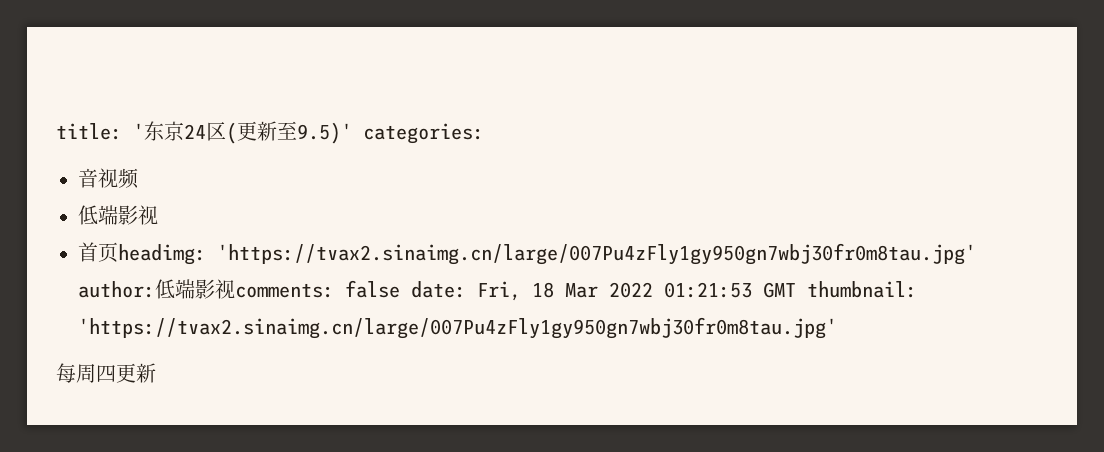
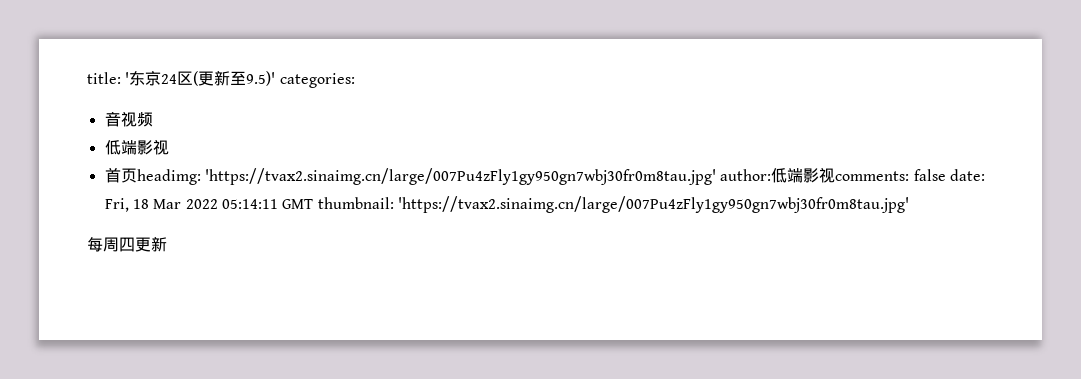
- 首页headimg: 'https://tvax2.sinaimg.cn/large/007Pu4zFly1gy950gn7wbj30fr0m8tau.jpg' author:低端影视comments: false date: Fri, 18 Mar 2022 01:21:53 GMT thumbnail: 'https://tvax2.sinaimg.cn/large/007Pu4zFly1gy950gn7wbj30fr0m8tau.jpg'
+ 首页headimg: 'https://tvax2.sinaimg.cn/large/007Pu4zFly1gy950gn7wbj30fr0m8tau.jpg' author:低端影视comments: false date: Fri, 18 Mar 2022 05:14:11 GMT thumbnail: 'https://tvax2.sinaimg.cn/large/007Pu4zFly1gy950gn7wbj30fr0m8tau.jpg'

